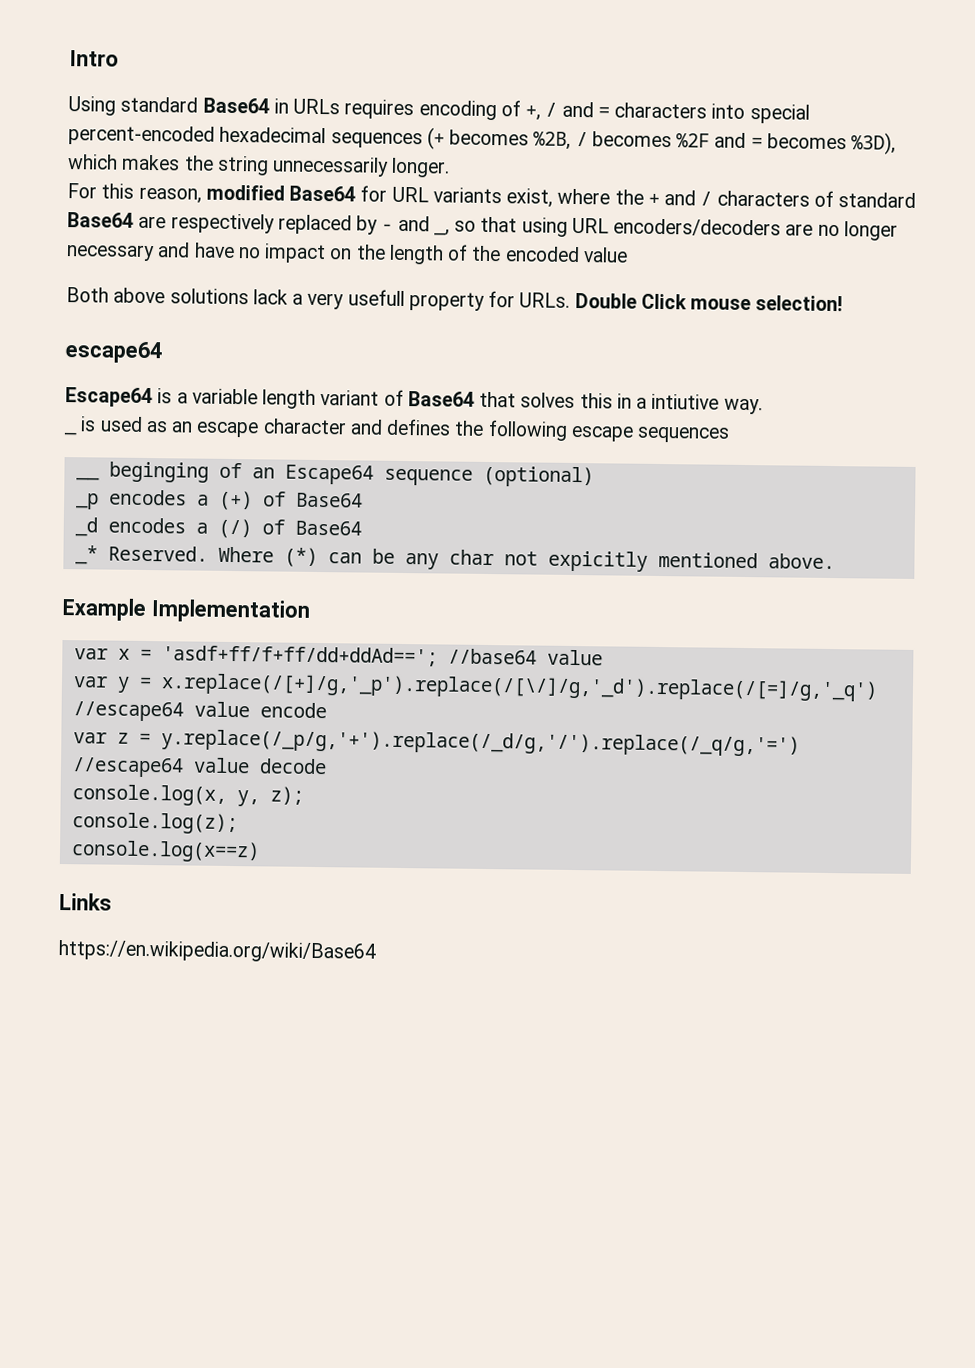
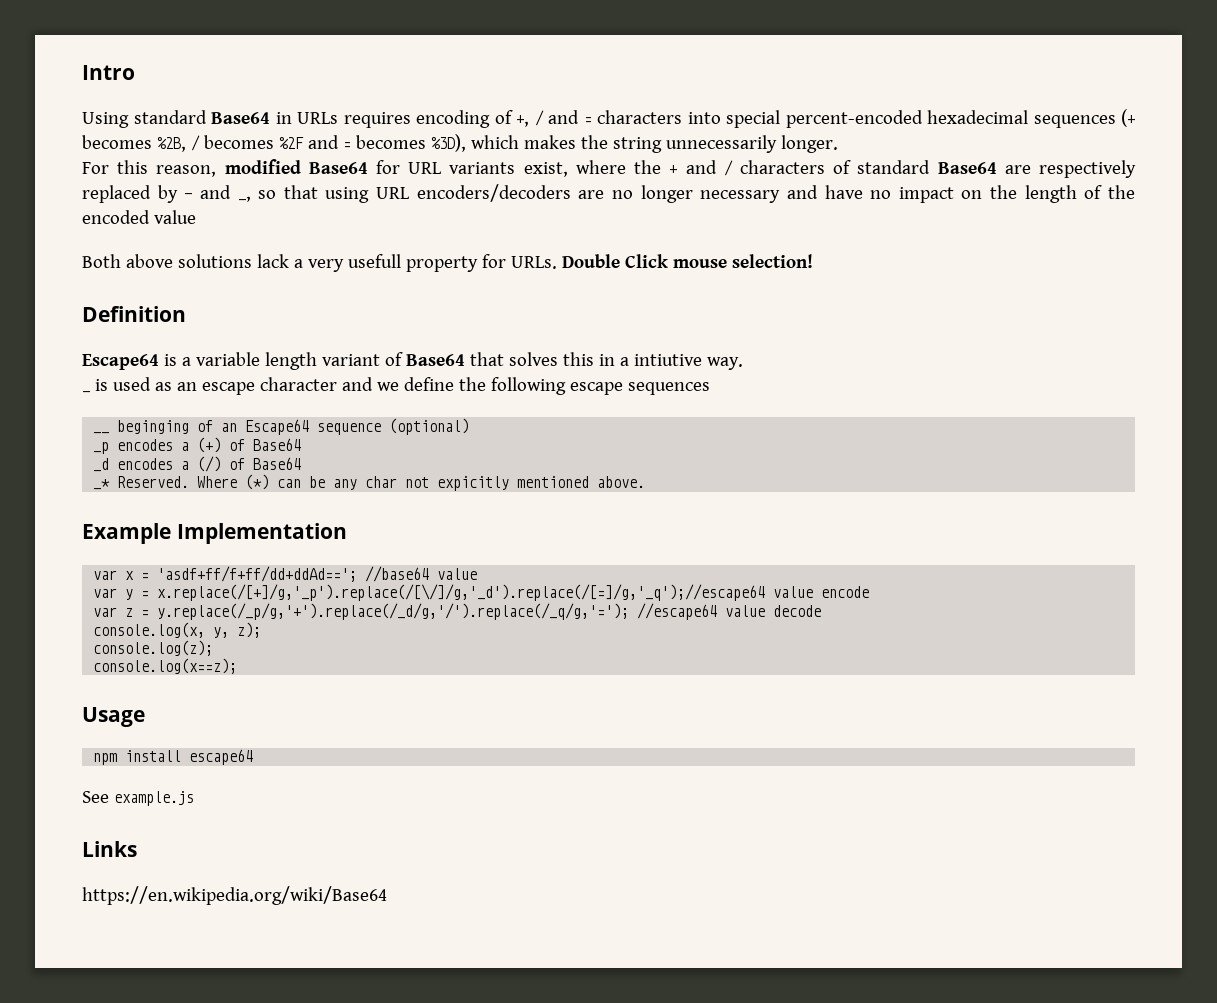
- escape64
+ Definition
- _ is used as an escape character and defines the following escape sequences
+ _ is used as an escape character and we define the following escape sequences
- var y = x.replace(/[+]/g,'_p').replace(/[\/]/g,'_d').replace(/[=]/g,'_q') //escape64 value encode
+ var y = x.replace(/[+]/g,'_p').replace(/[\/]/g,'_d').replace(/[=]/g,'_q');//escape64 value encode
- var z = y.replace(/_p/g,'+').replace(/_d/g,'/').replace(/_q/g,'=') //escape64 value decode
+ var z = y.replace(/_p/g,'+').replace(/_d/g,'/').replace(/_q/g,'='); //escape64 value decode
- console.log(x==z)
+ console.log(x==z);
+ Usage
+ npm install escape64
+ See example.js

